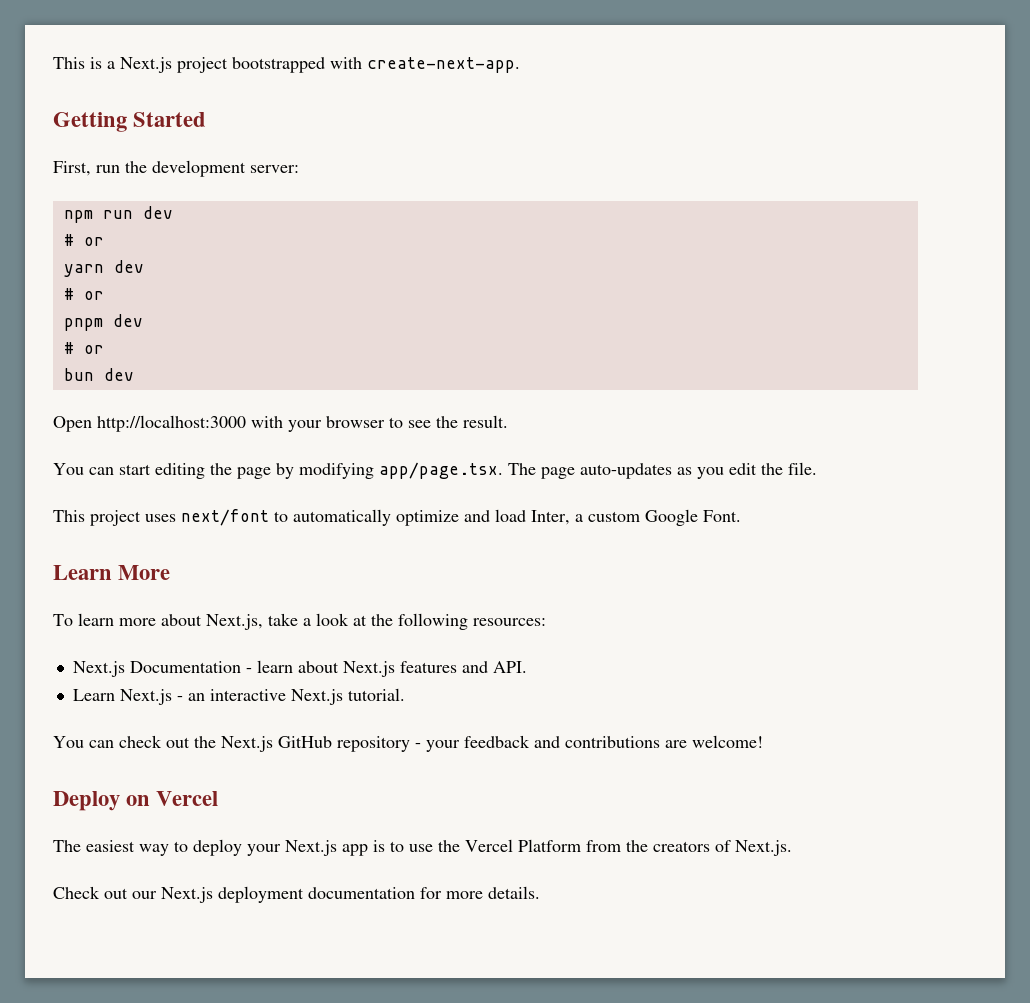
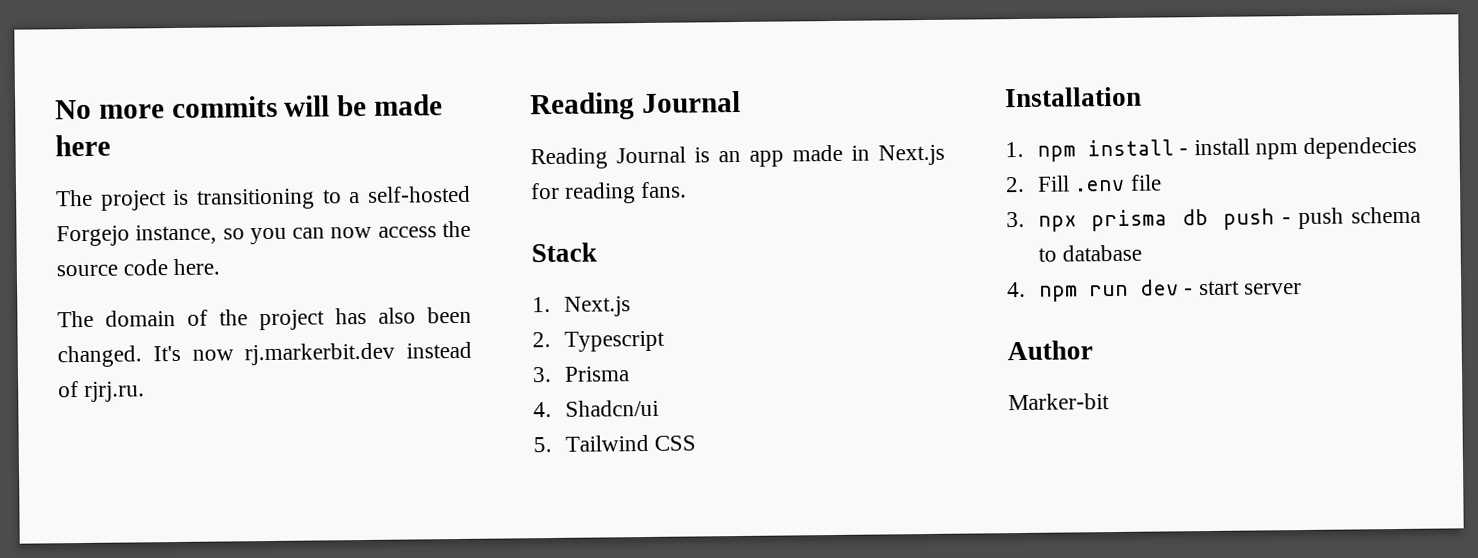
- This is a Next.js project bootstrapped with create-next-app.
- Getting Started
- First, run the development server:
- npm run dev
- # or
- yarn dev
- # or
- pnpm dev
- # or
- bun dev
- Open http://localhost:3000 with your browser to see the result.
- You can start editing the page by modifying app/page.tsx. The page auto-updates as you edit the file.
- This project uses next/font to automatically optimize and load Inter, a custom Google Font.
- Learn More
- To learn more about Next.js, take a look at the following resources:
- Next.js Documentation - learn about Next.js features and API.
- Learn Next.js - an interactive Next.js tutorial.
- You can check out the Next.js GitHub repository - your feedback and contributions are welcome!
- Deploy on Vercel
- The easiest way to deploy your Next.js app is to use the Vercel Platform from the creators of Next.js.
- Check out our Next.js deployment documentation for more details.
+ No more commits will be made here
+ The project is transitioning to a self-hosted Forgejo instance, so you can now access the source code here.
+ The domain of the project has also been changed. It's now rj.markerbit.dev instead of rjrj.ru.
+ Reading Journal
+ Reading Journal is an app made in Next.js for reading fans.
+ Stack
+ 1. Next.js
+ 2. Typescript
+ 3. Prisma
+ 4. Shadcn/ui
+ 5. Tailwind CSS
+ Installation
+ 1. npm install - install npm dependecies
+ 2. Fill .env file
+ 3. npx prisma db push - push schema to database
+ 4. npm run dev - start server
+ Author
+ Marker-bit

